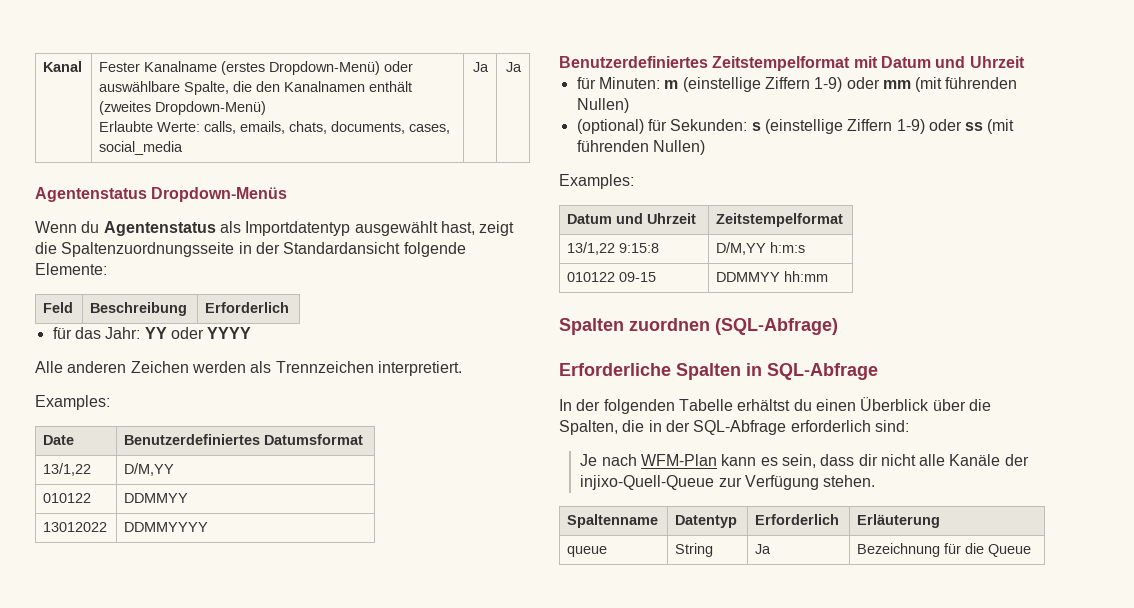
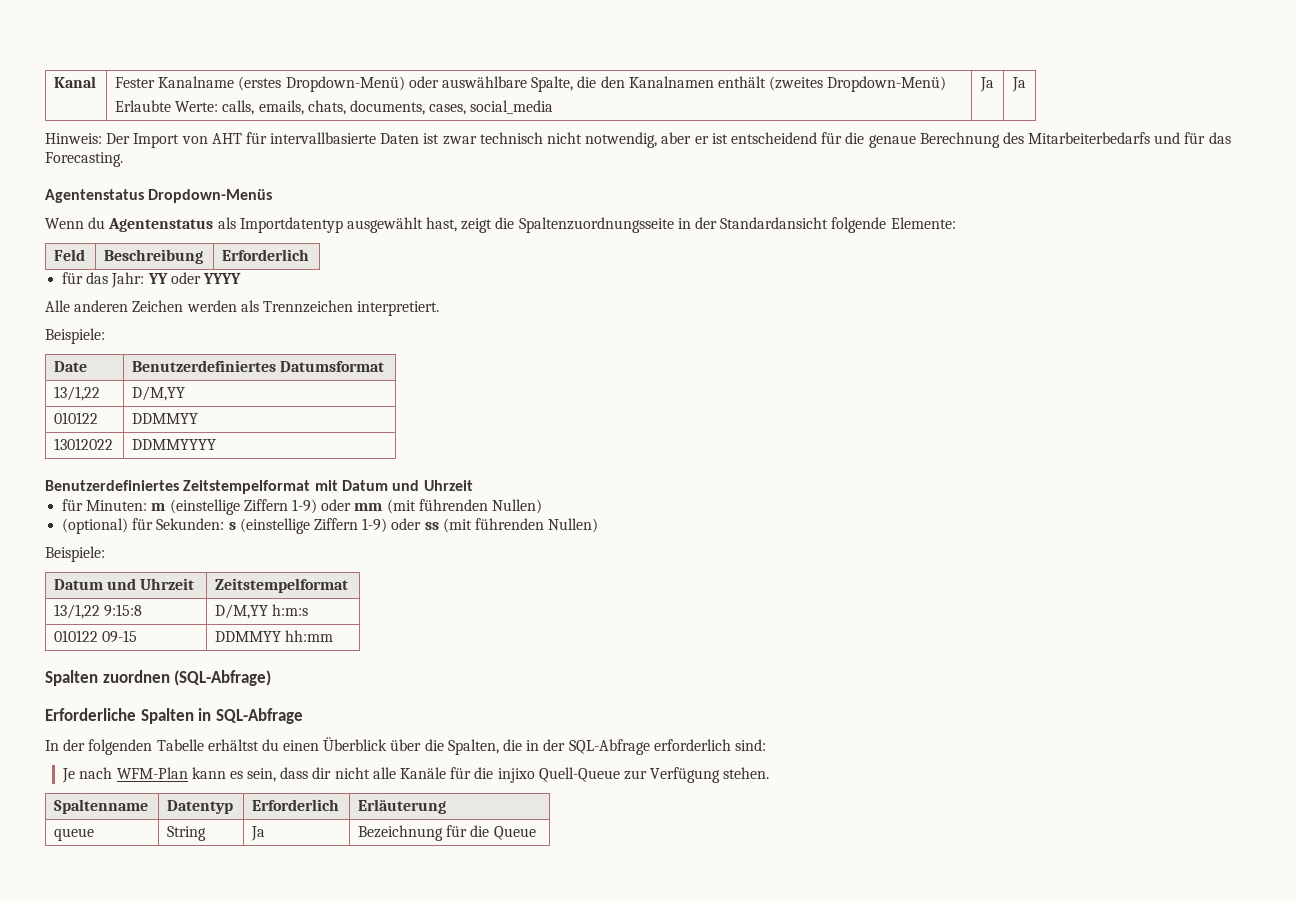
+ Hinweis: Der Import von AHT für intervallbasierte Daten ist zwar technisch nicht notwendig, aber er ist entscheidend für die genaue Berechnung des Mitarbeiterbedarfs und für das Forecasting.
  Alle anderen Zeichen werden als Trennzeichen interpretiert.
- Examples:
+ Beispiele:
  (optional) für Sekunden: s (einstellige Ziffern 1-9) oder ss (mit führenden Nullen)
- Examples:
+ Beispiele:
- Je nach WFM-Plan kann es sein, dass dir nicht alle Kanäle der injixo-Quell-Queue zur Verfügung stehen.
+ Je nach WFM-Plan kann es sein, dass dir nicht alle Kanäle für die injixo Quell-Queue zur Verfügung stehen.

